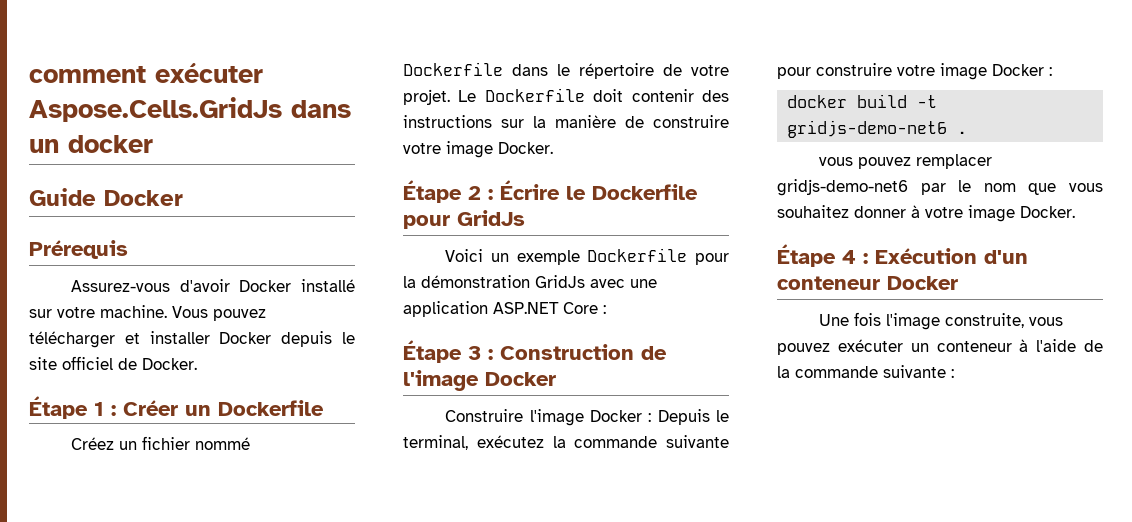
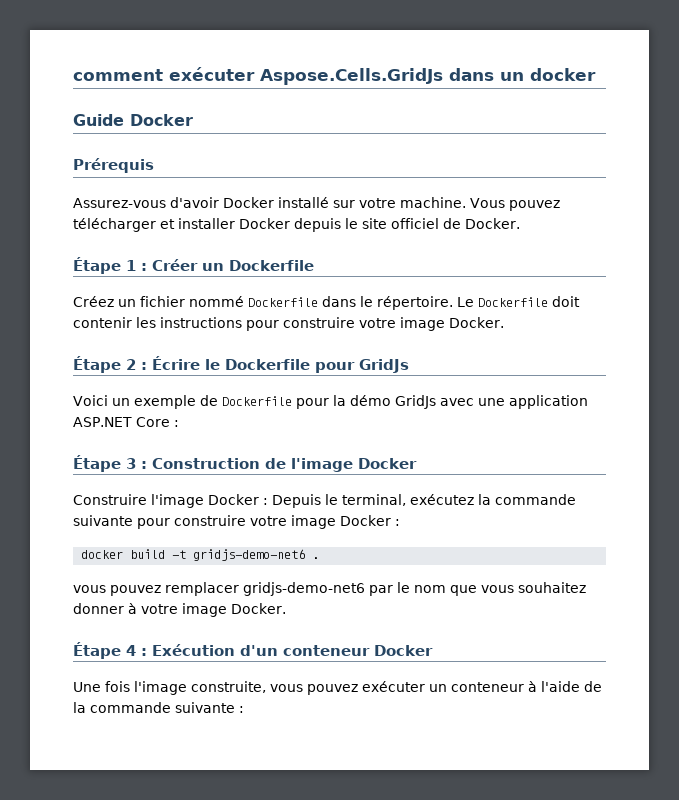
- Créez un fichier nommé Dockerfile dans le répertoire de votre projet. Le Dockerfile doit contenir des instructions sur la manière de construire votre image Docker.
+ Créez un fichier nommé Dockerfile dans le répertoire. Le Dockerfile doit contenir les instructions pour construire votre image Docker.
- Voici un exemple Dockerfile pour la démonstration GridJs avec une application ASP.NET Core :
+ Voici un exemple de Dockerfile pour la démo GridJs avec une application ASP.NET Core :

